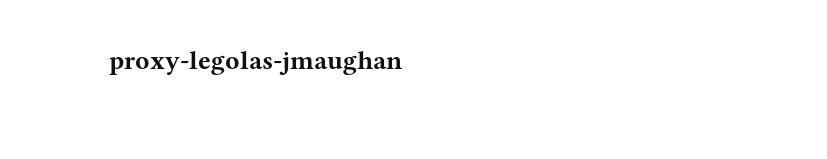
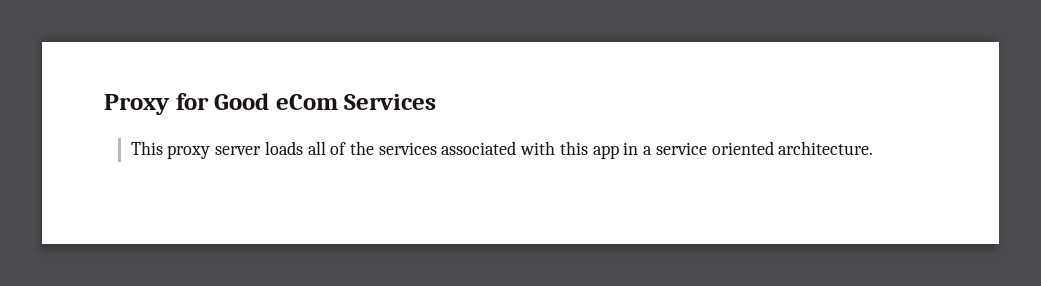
- proxy-legolas-jmaughan
+ Proxy for Good eCom Services
+ This proxy server loads all of the services associated with this app in a service oriented architecture.

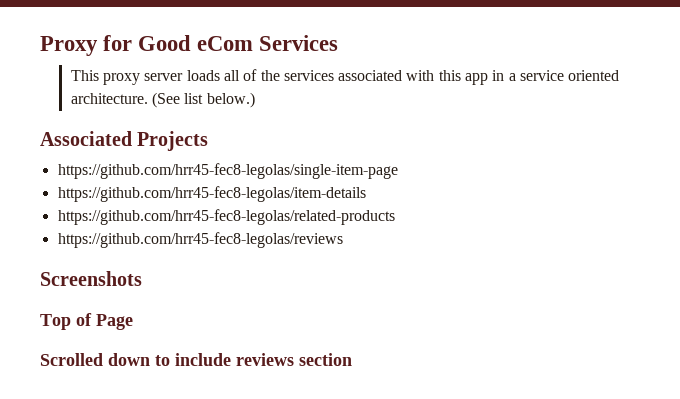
+ (See list below.)
+ Associated Projects
+ https://github.com/hrr45-fec8-legolas/single-item-page
+ https://github.com/hrr45-fec8-legolas/item-details
+ https://github.com/hrr45-fec8-legolas/related-products
+ https://github.com/hrr45-fec8-legolas/reviews
+ Screenshots
+ Top of Page
+ Scrolled down to include reviews section

